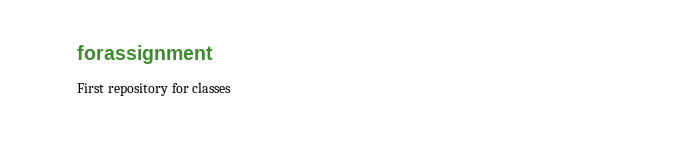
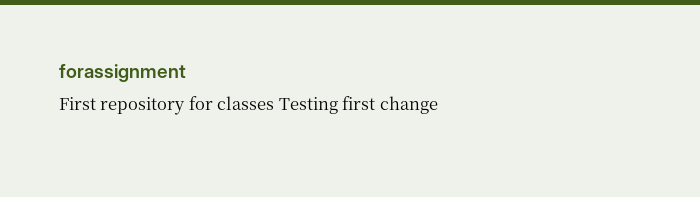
- First repository for classes
+ First repository for classes Testing first change

